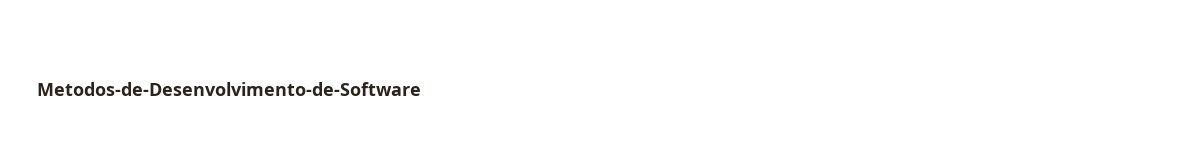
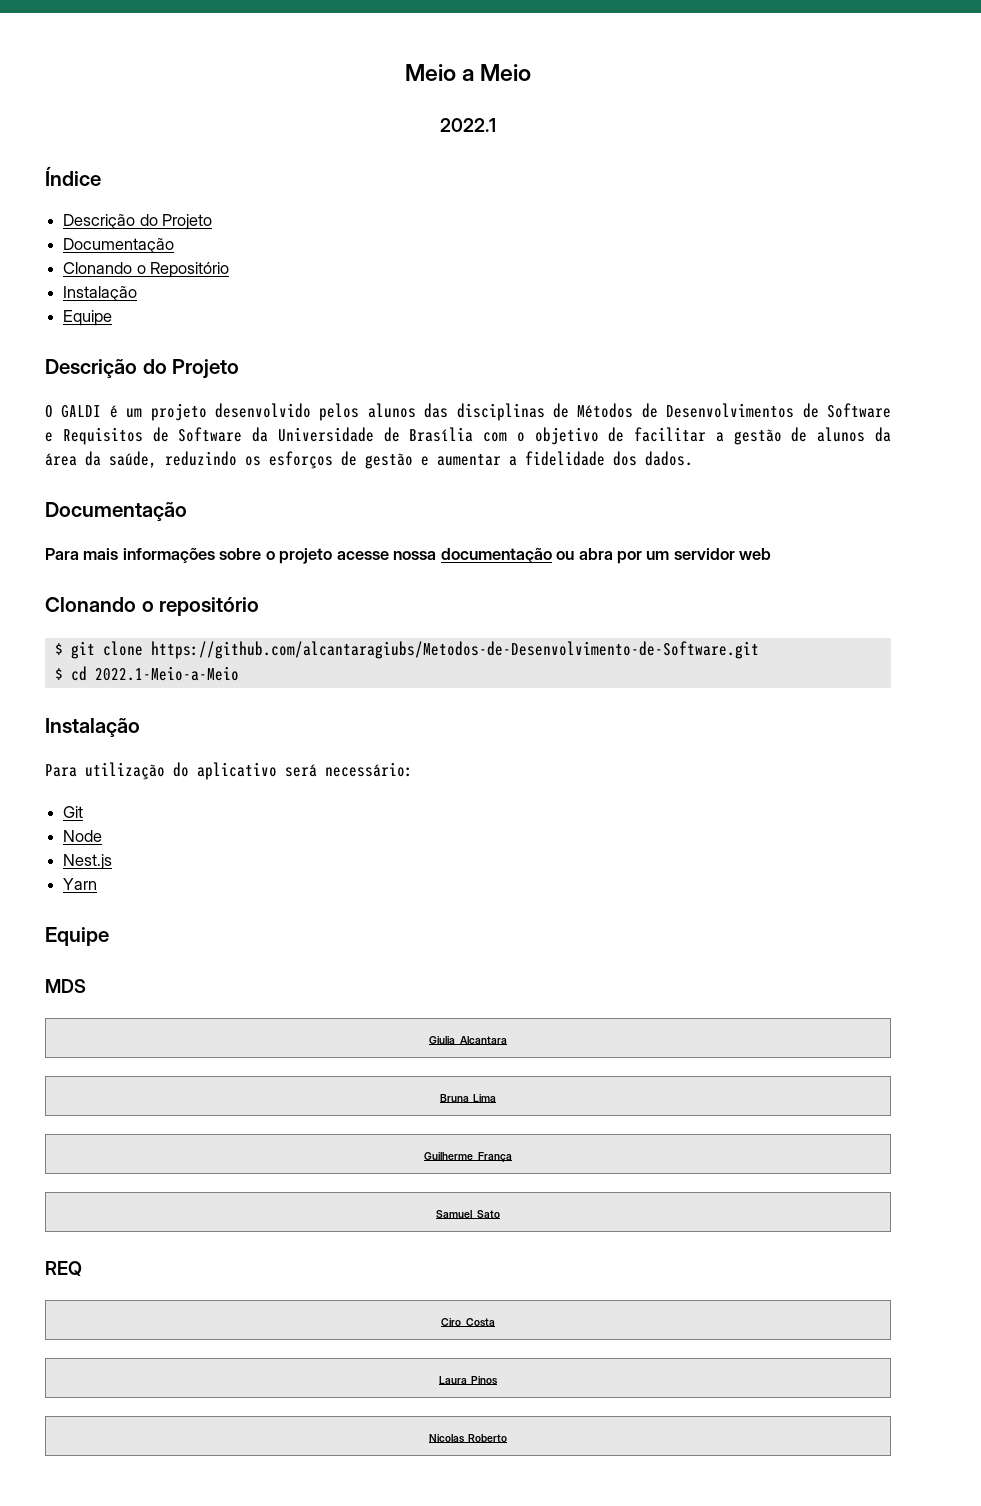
- Metodos-de-Desenvolvimento-de-Software
+ Meio a Meio
+ 2022.1
+ Índice
+ Descrição do Projeto
+ Documentação
+ Clonando o Repositório
+ Instalação
+ Equipe
+ Descrição do Projeto
+ O GALDI é um projeto desenvolvido pelos alunos das disciplinas de Métodos de Desenvolvimentos de Software e Requisitos de Software da Universidade de Brasília com o objetivo de facilitar a gestão de alunos da área da saúde, reduzindo os esforços de gestão e aumentar a fidelidade dos dados.
+ Documentação
+ Para mais informações sobre o projeto acesse nossa documentação ou abra por um servidor web
+ Clonando o repositório
+ $ git clone https://github.com/alcantaragiubs/Metodos-de-Desenvolvimento-de-Software.git
+ $ cd 2022.1-Meio-a-Meio
+ Instalação
+ Para utilização do aplicativo será necessário:
+ Git
+ Node
+ Nest.js
+ Yarn
+ Equipe
+ MDS
+ Giulia Alcantara
+ Bruna Lima
+ Guilherme França
+ Samuel Sato
+ REQ
+ Ciro Costa
+ Laura Pinos
+ Nicolas Roberto

